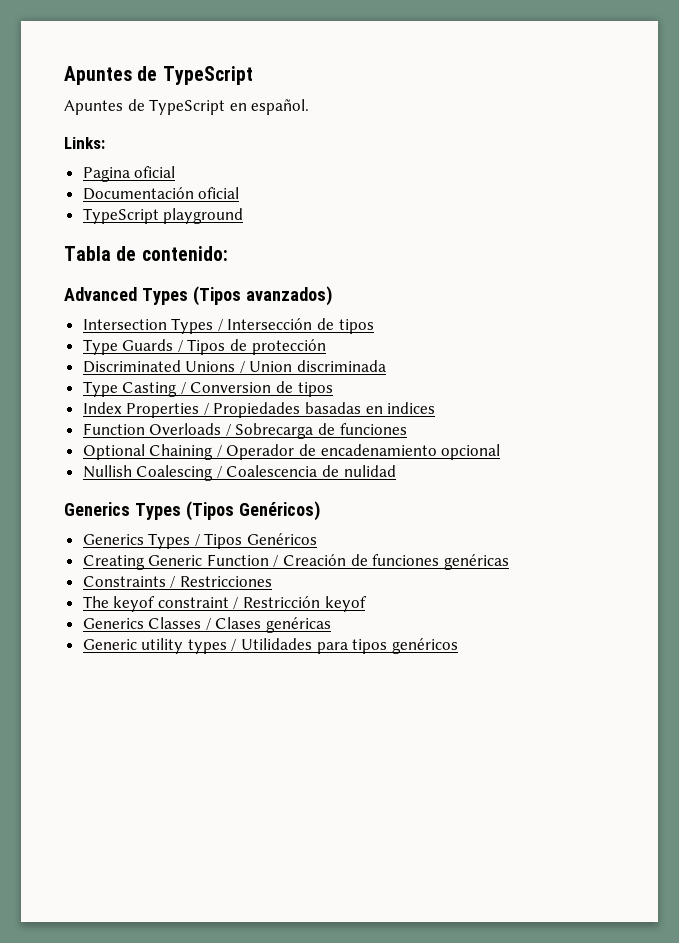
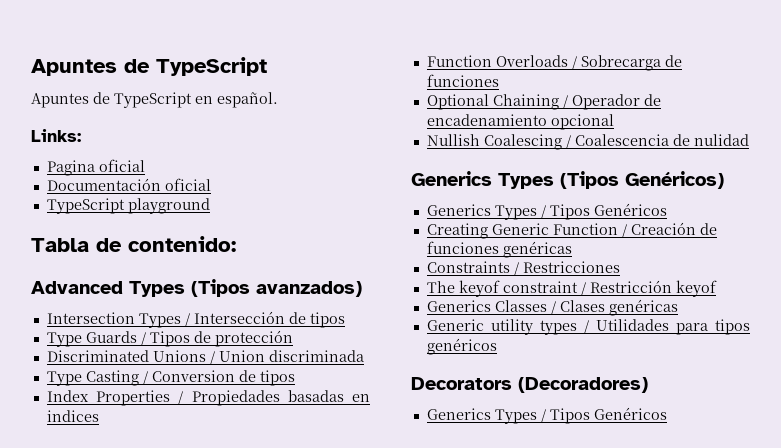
+ Decorators (Decoradores)
+ Generics Types / Tipos Genéricos

